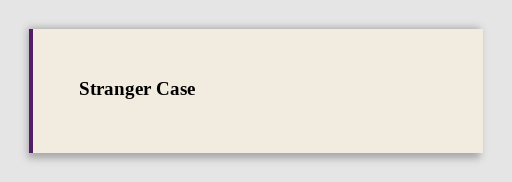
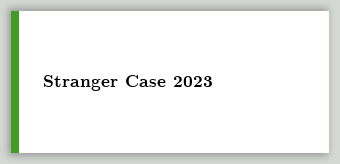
- Stranger Case
+ Stranger Case 2023

